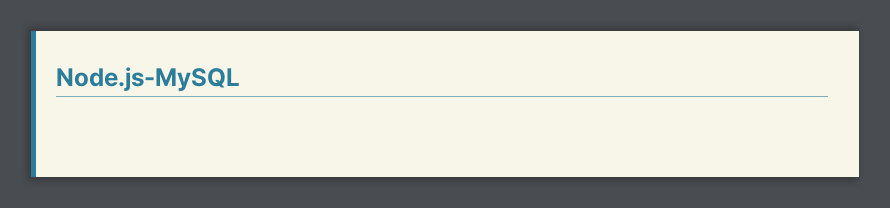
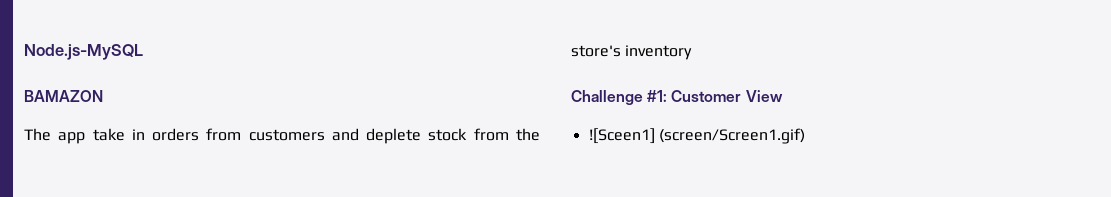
+ BAMAZON
+ The app take in orders from customers and deplete stock from the store's inventory
+ Challenge #1: Customer View
+ ![Sceen1] (screen/Screen1.gif)

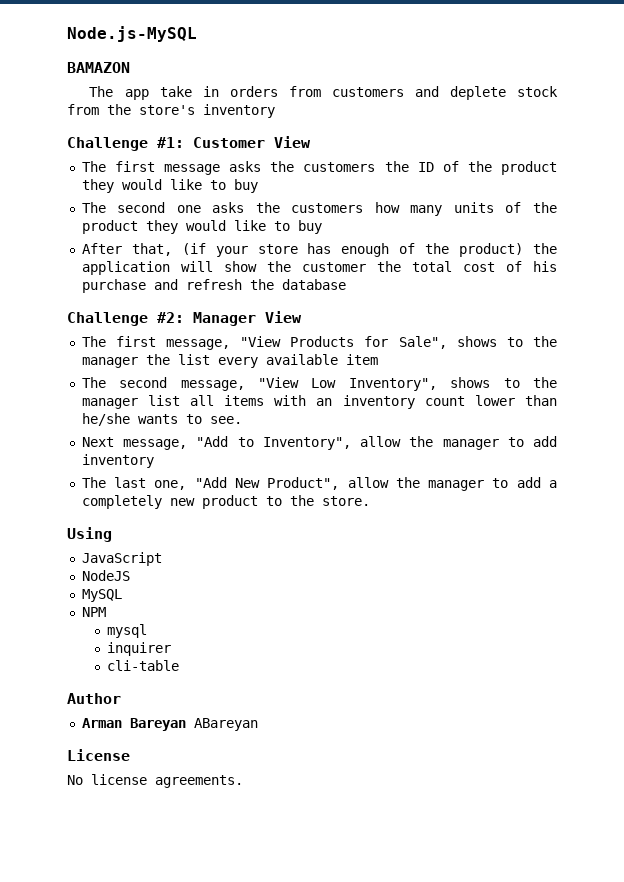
- ![Sceen1] (screen/Screen1.gif)
+ The first message asks the customers the ID of the product they would like to buy
+ The second one asks the customers how many units of the product they would like to buy
+ After that, (if your store has enough of the product) the application will show the customer the total cost of his purchase and refresh the database
+ Challenge #2: Manager View
+ The first message, "View Products for Sale", shows to the manager the list every available item
+ The second message, "View Low Inventory", shows to the manager list all items with an inventory count lower than he/she wants to see.
+ Next message, "Add to Inventory", allow the manager to add inventory
+ The last one, "Add New Product", allow the manager to add a completely new product to the store.
+ Using
+ JavaScript
+ NodeJS
+ MySQL
+ NPM
+ mysql
+ inquirer
+ cli-table
+ Author
+ Arman Bareyan ABareyan
+ License
+ No license agreements.

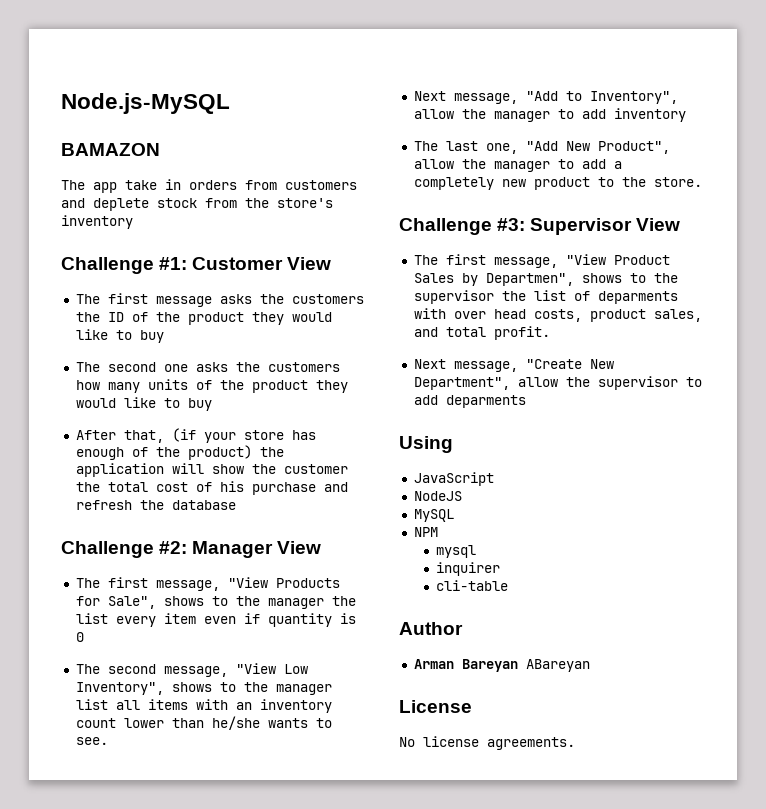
- The first message, "View Products for Sale", shows to the manager the list every available item
+ The first message, "View Products for Sale", shows to the manager the list every item even if quantity is 0
+ Challenge #3: Supervisor View
+ The first message, "View Product Sales by Departmen", shows to the supervisor the list of deparments with over head costs, product sales, and total profit.
+ Next message, "Create New Department", allow the supervisor to add deparments

